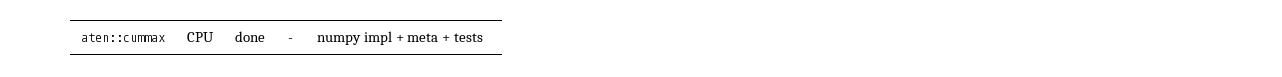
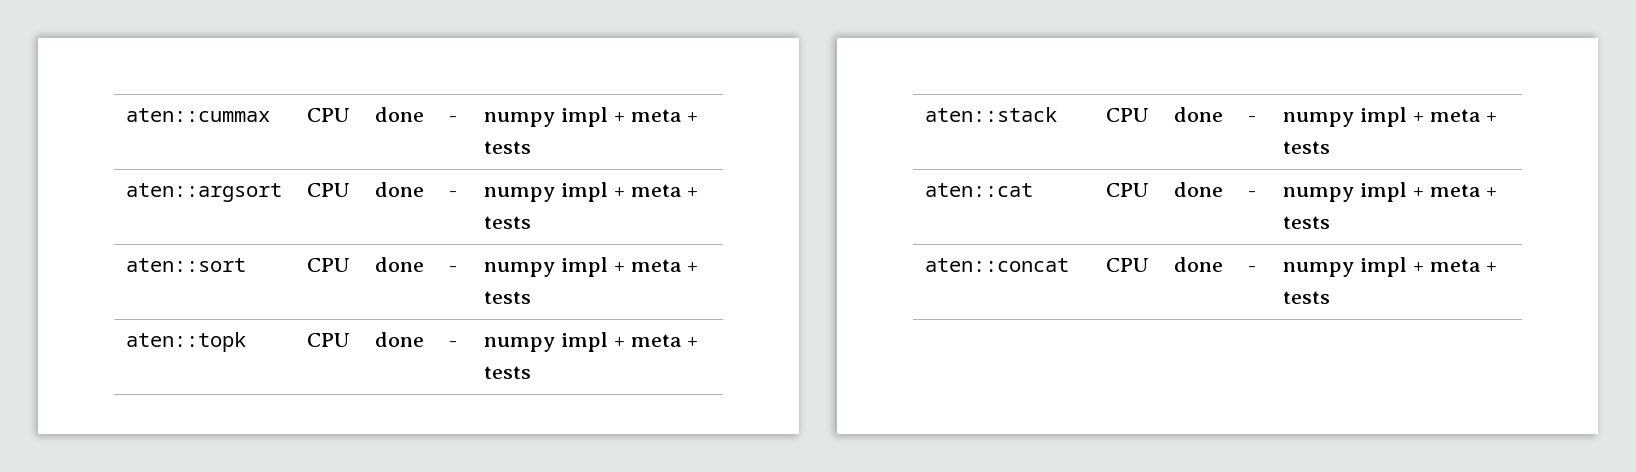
+ aten::argsort | CPU | done | - | numpy impl + meta + tests
+ aten::sort | CPU | done | - | numpy impl + meta + tests
+ aten::topk | CPU | done | - | numpy impl + meta + tests
+ aten::stack | CPU | done | - | numpy impl + meta + tests
+ aten::cat | CPU | done | - | numpy impl + meta + tests
+ aten::concat | CPU | done | - | numpy impl + meta + tests

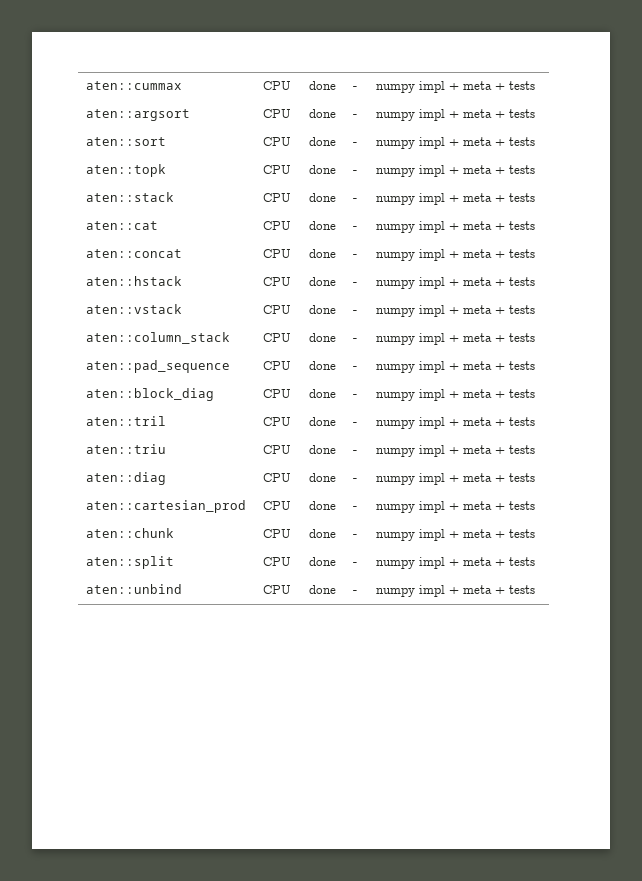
+ aten::hstack | CPU | done | - | numpy impl + meta + tests
+ aten::vstack | CPU | done | - | numpy impl + meta + tests
+ aten::column_stack | CPU | done | - | numpy impl + meta + tests
+ aten::pad_sequence | CPU | done | - | numpy impl + meta + tests
+ aten::block_diag | CPU | done | - | numpy impl + meta + tests
+ aten::tril | CPU | done | - | numpy impl + meta + tests
+ aten::triu | CPU | done | - | numpy impl + meta + tests
+ aten::diag | CPU | done | - | numpy impl + meta + tests
+ aten::cartesian_prod | CPU | done | - | numpy impl + meta + tests
+ aten::chunk | CPU | done | - | numpy impl + meta + tests
+ aten::split | CPU | done | - | numpy impl + meta + tests
+ aten::unbind | CPU | done | - | numpy impl + meta + tests

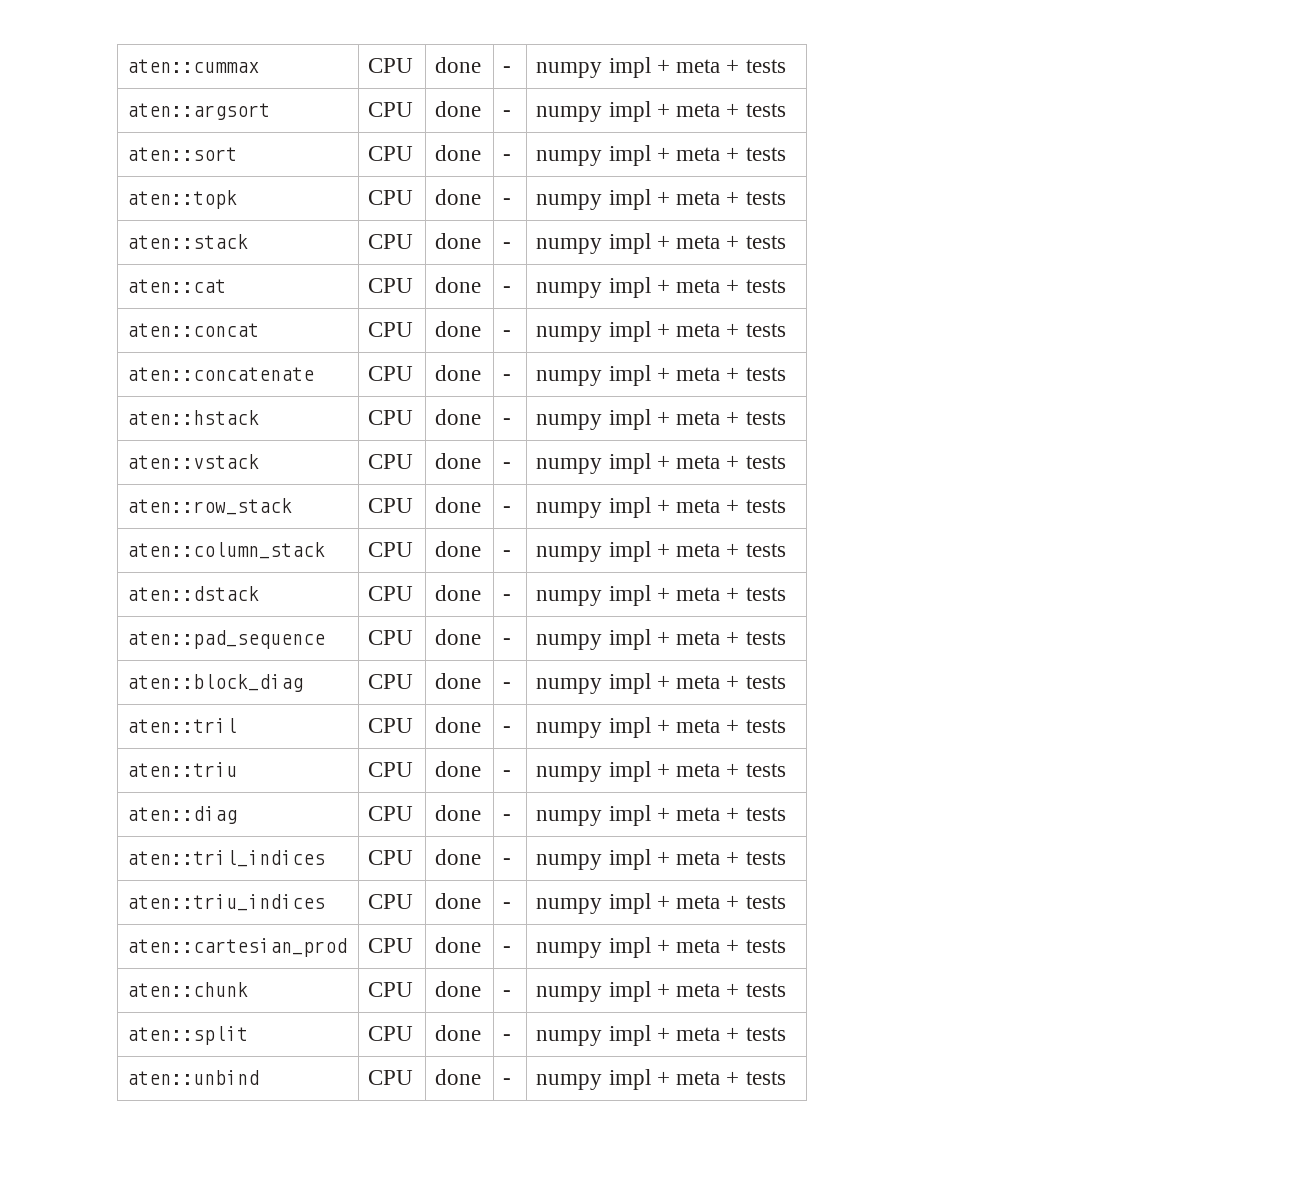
+ aten::concatenate | CPU | done | - | numpy impl + meta + tests
+ aten::row_stack | CPU | done | - | numpy impl + meta + tests
+ aten::dstack | CPU | done | - | numpy impl + meta + tests
+ aten::tril_indices | CPU | done | - | numpy impl + meta + tests
+ aten::triu_indices | CPU | done | - | numpy impl + meta + tests

